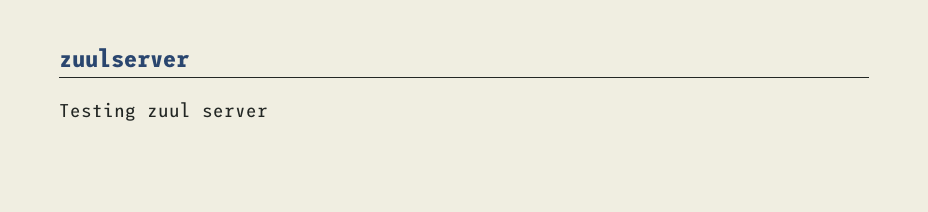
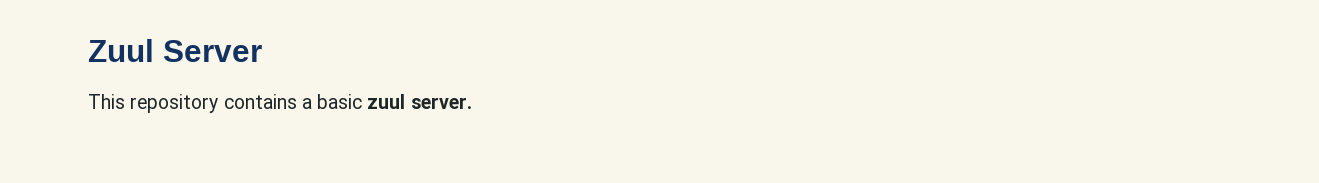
- zuulserver
- Testing zuul server
+ Zuul Server
+ This repository contains a basic zuul server.

